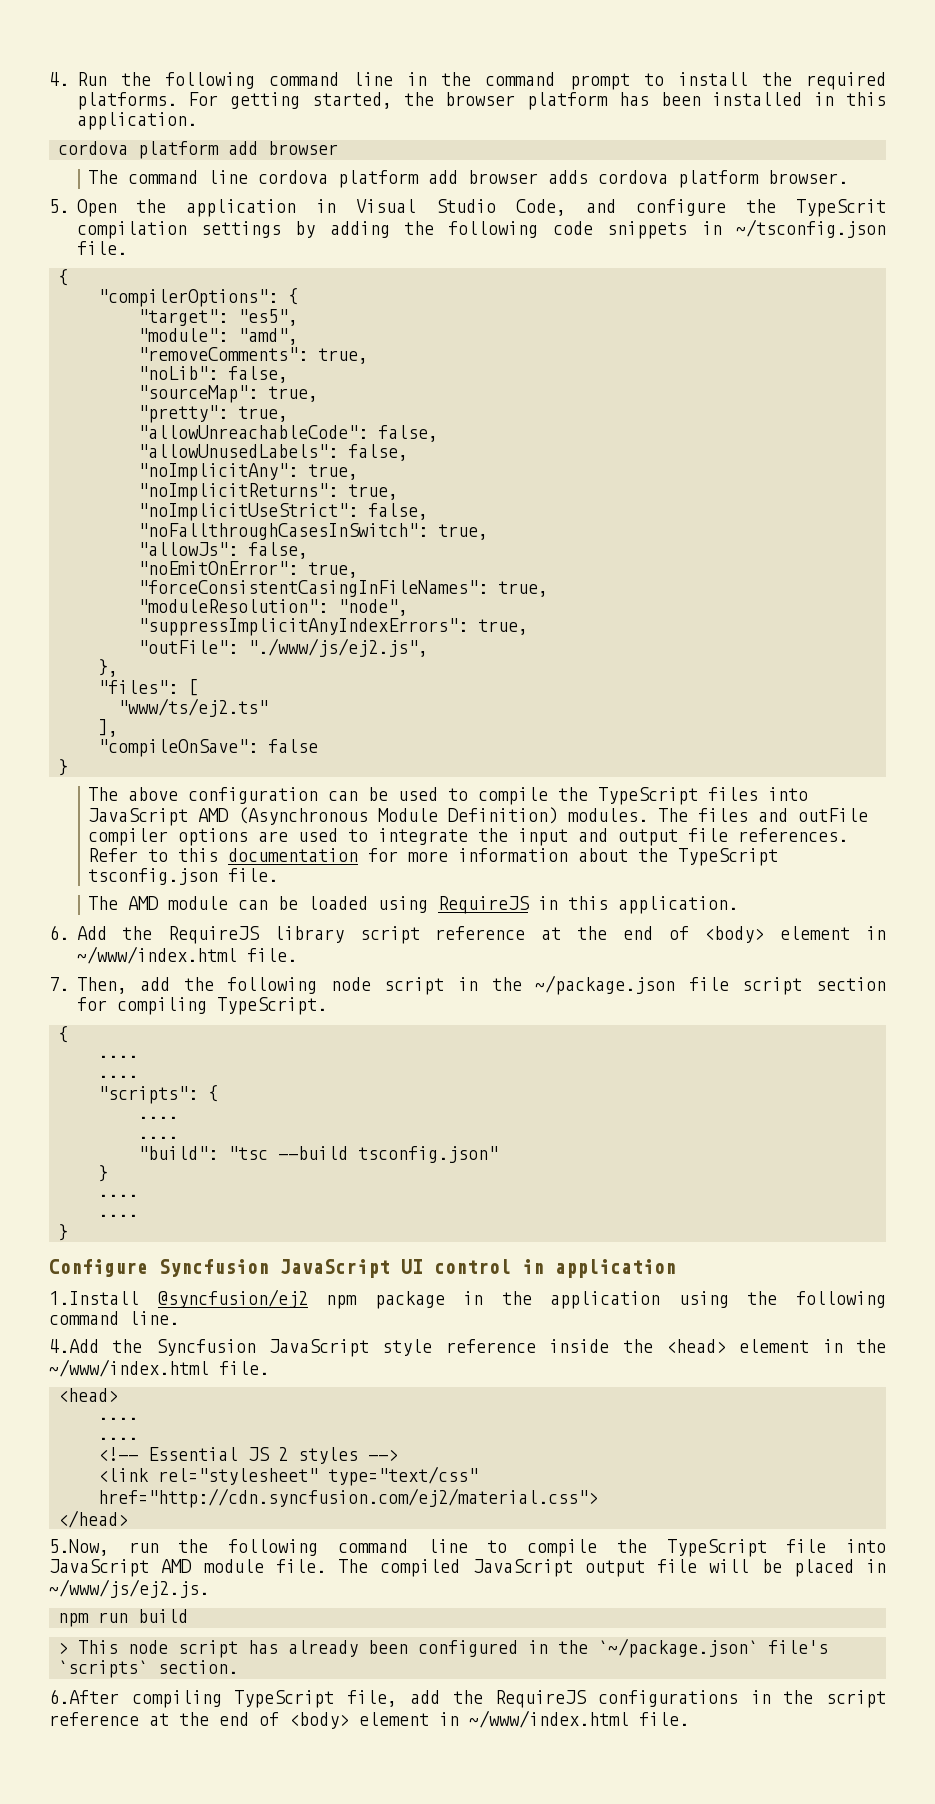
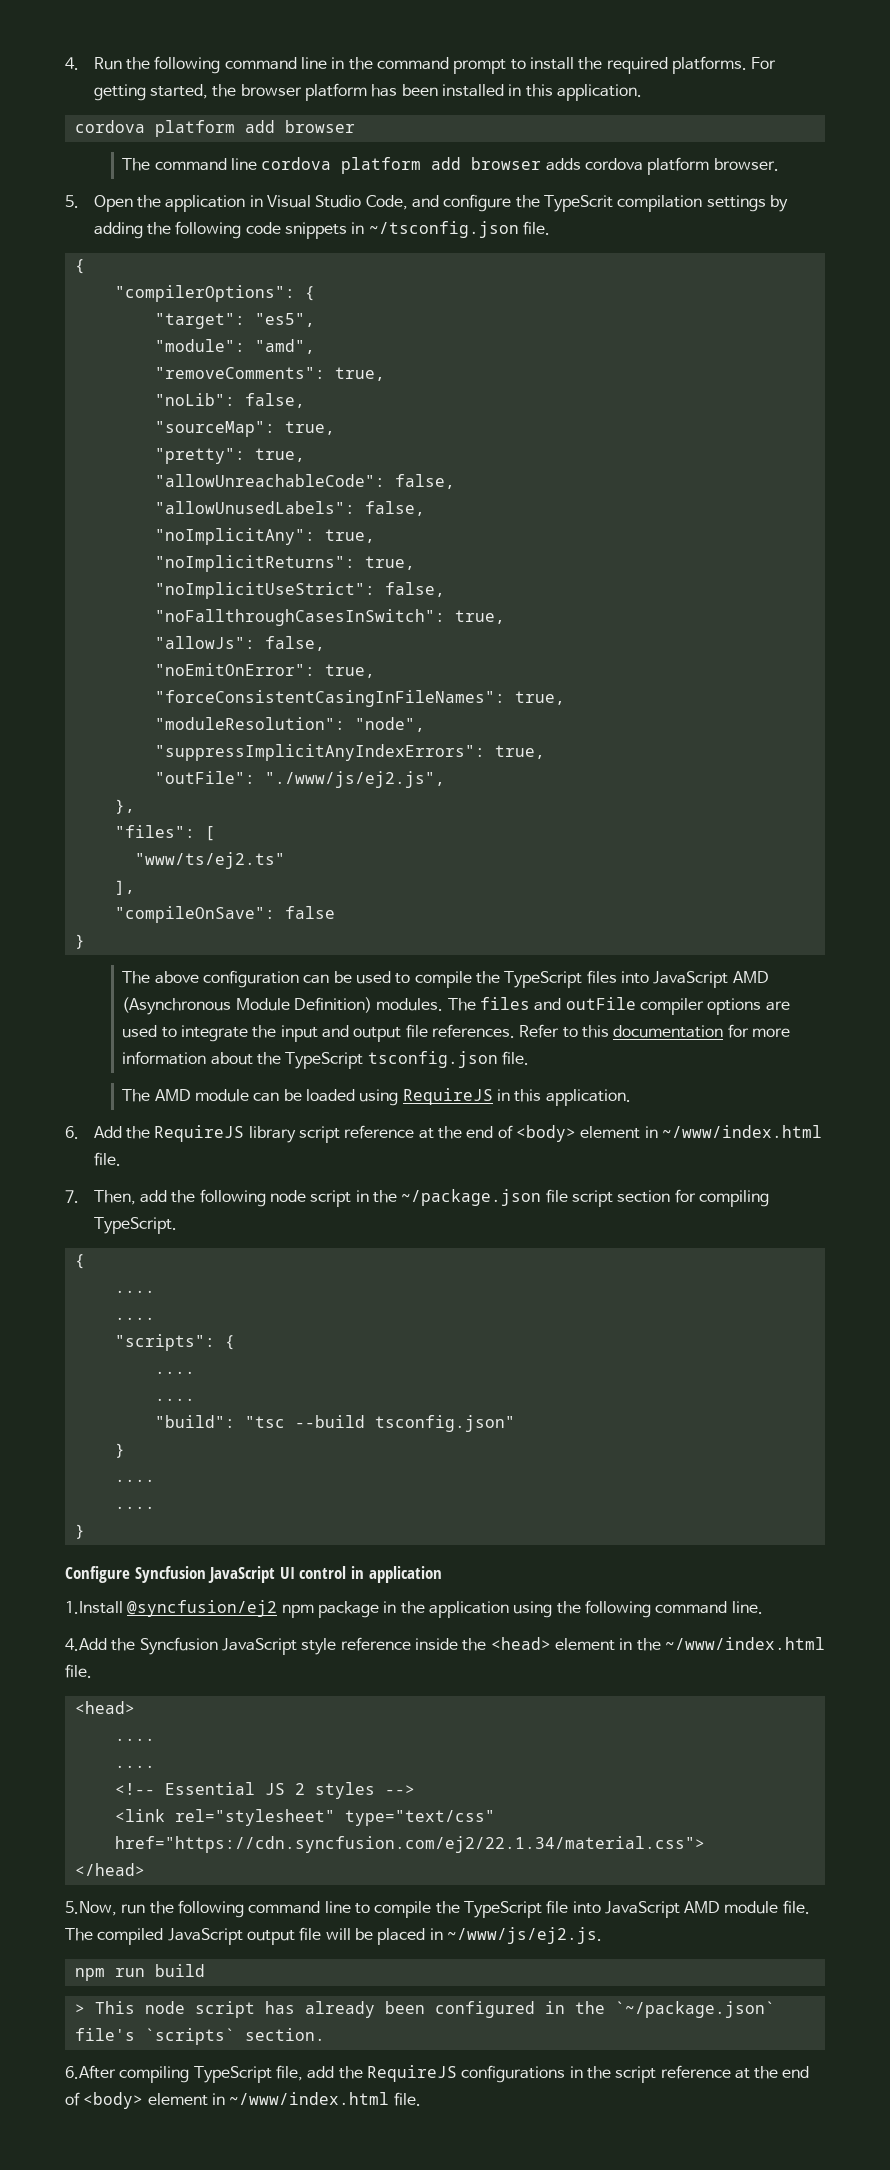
- <link rel="stylesheet" type="text/css" href="http://cdn.syncfusion.com/ej2/material.css">
+ <link rel="stylesheet" type="text/css" href="https://cdn.syncfusion.com/ej2/22.1.34/material.css">

